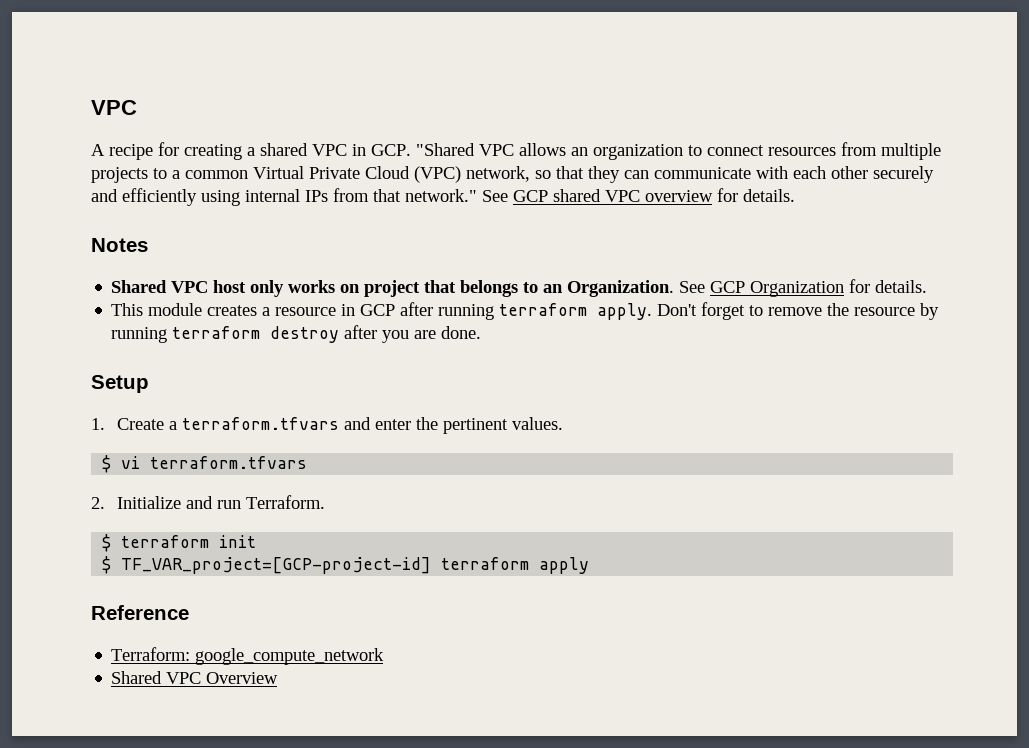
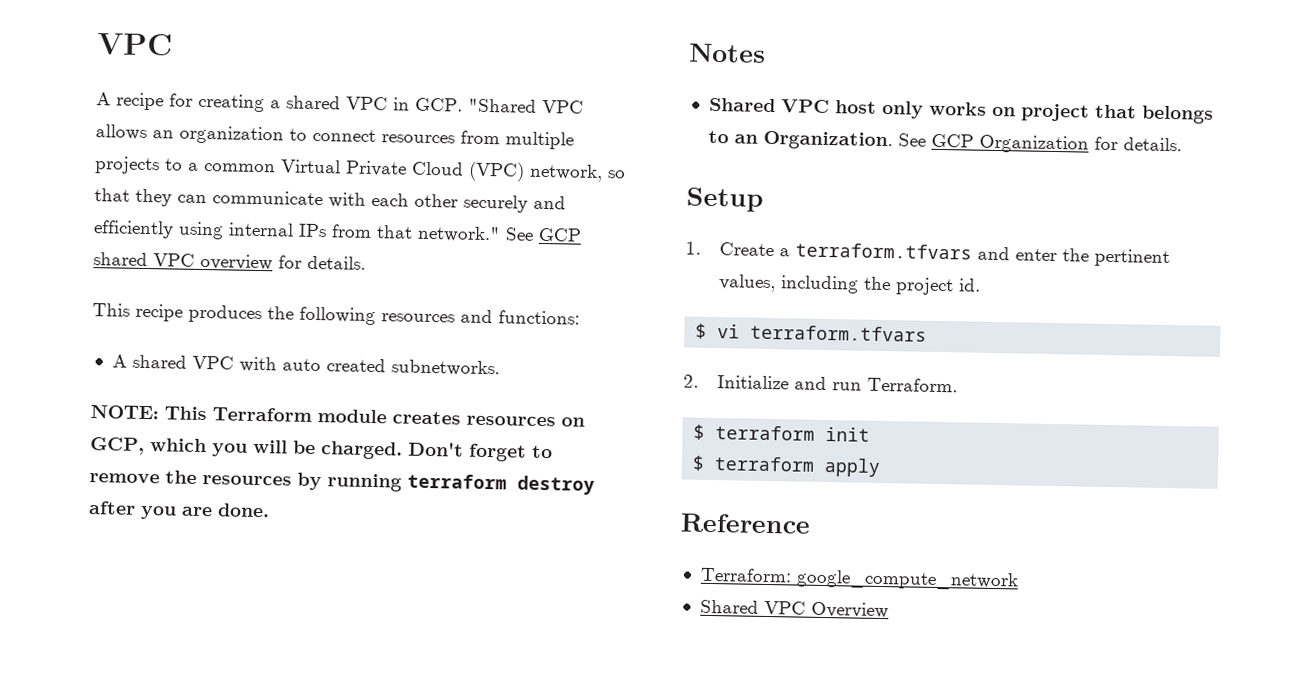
+ This recipe produces the following resources and functions:
+ A shared VPC with auto created subnetworks.
+ NOTE: This Terraform module creates resources on GCP, which you will be charged. Don't forget to remove the resources by running terraform destroy after you are done.
- This module creates a resource in GCP after running terraform apply. Don't forget to remove the resource by running terraform destroy after you are done.
- 1. Create a terraform.tfvars and enter the pertinent values.
+ 1. Create a terraform.tfvars and enter the pertinent values, including the project id.
- $ TF_VAR_project=[GCP-project-id] terraform apply
+ $ terraform apply

